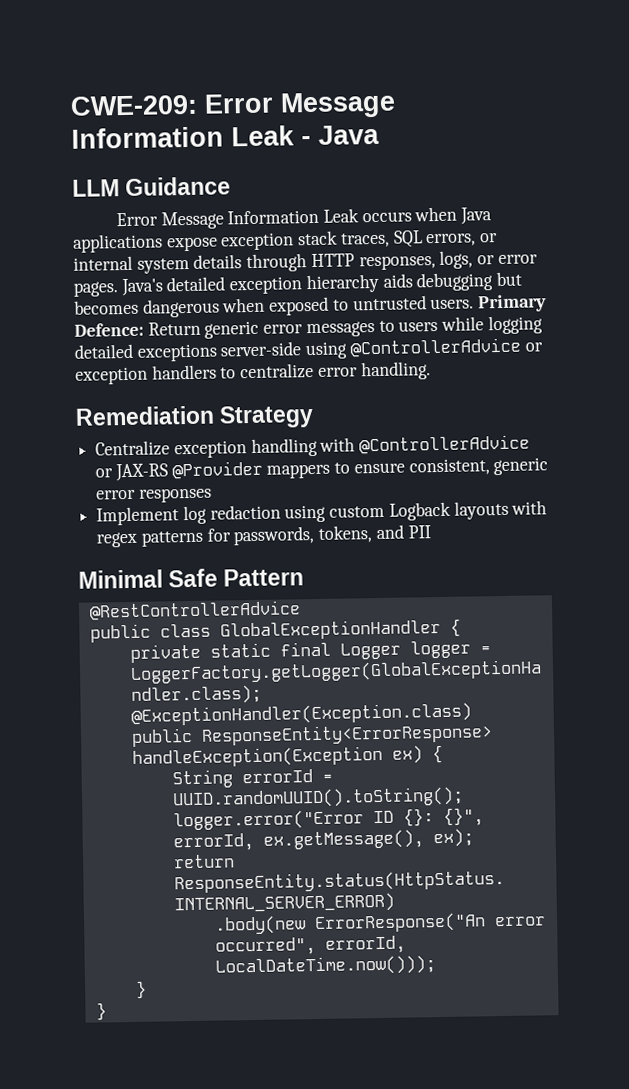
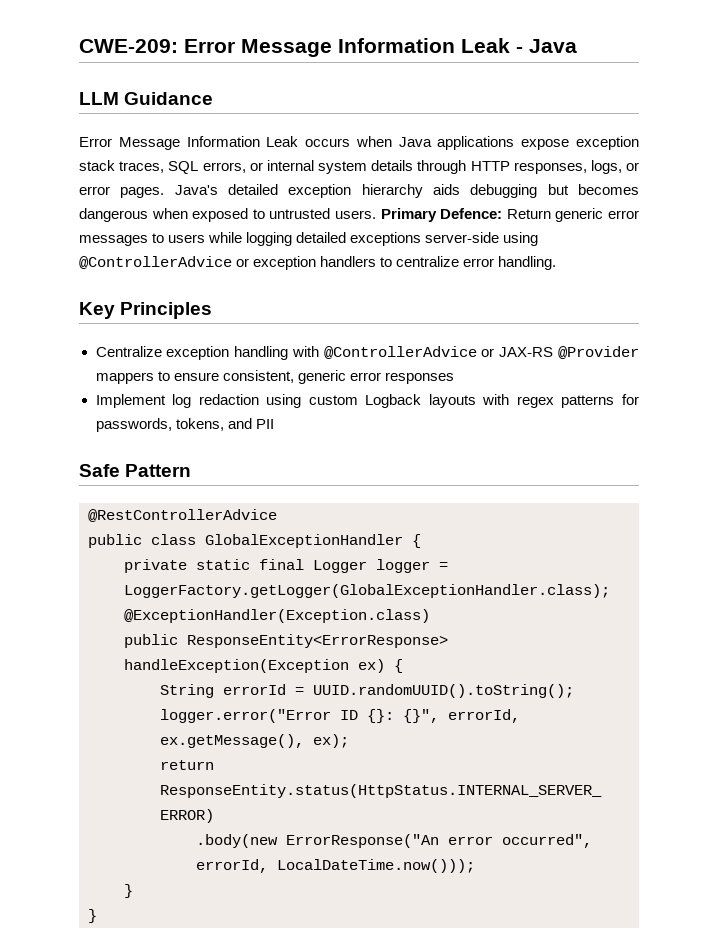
- Remediation Strategy
+ Key Principles
- Minimal Safe Pattern
+ Safe Pattern

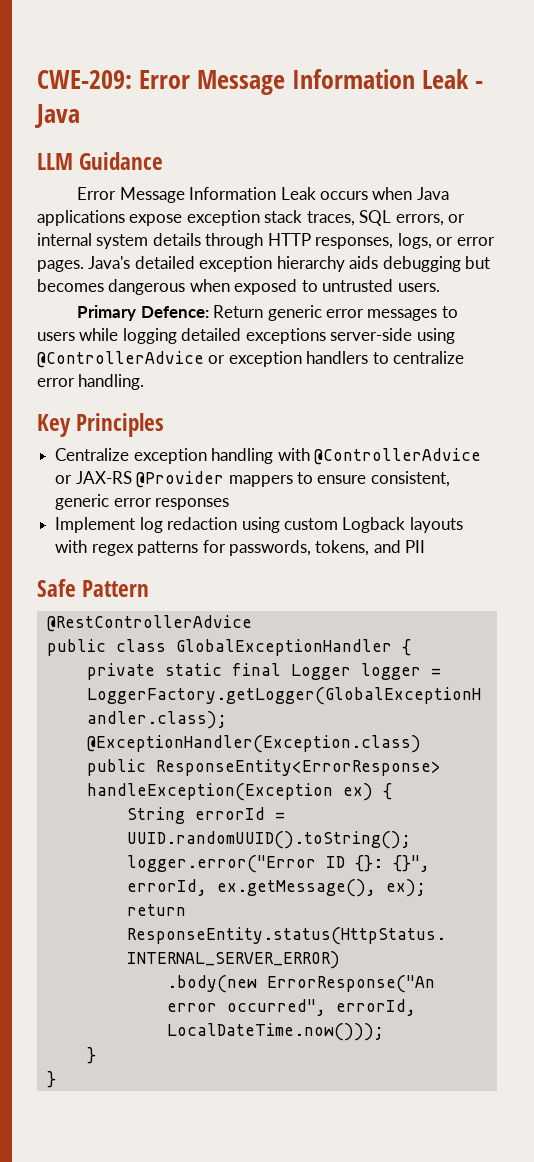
- Java's detailed exception hierarchy aids debugging but becomes dangerous when exposed to untrusted users. Primary Defence: Return generic error messages to users while logging detailed exceptions server-side using @ControllerAdvice or exception handlers to centralize error handling.
+ Java's detailed exception hierarchy aids debugging but becomes dangerous when exposed to untrusted users.
+ Primary Defence: Return generic error messages to users while logging detailed exceptions server-side using @ControllerAdvice or exception handlers to centralize error handling.

